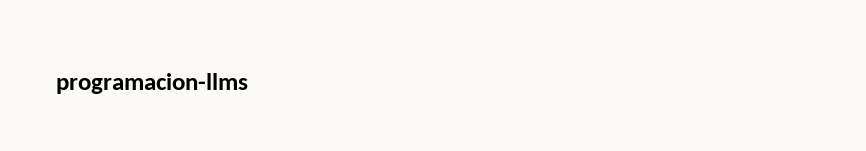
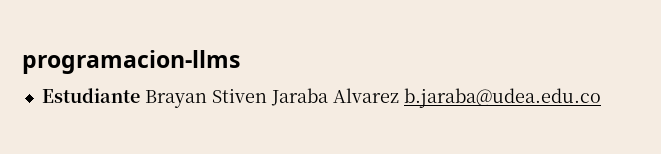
+ Estudiante Brayan Stiven Jaraba Alvarez b.jaraba@udea.edu.co

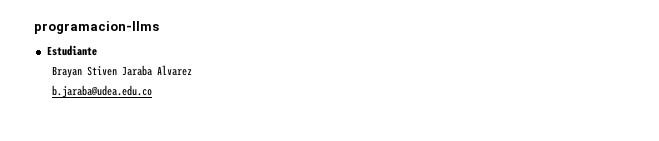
- Estudiante Brayan Stiven Jaraba Alvarez b.jaraba@udea.edu.co
+ Estudiante
+ Brayan Stiven Jaraba Alvarez
+ b.jaraba@udea.edu.co

